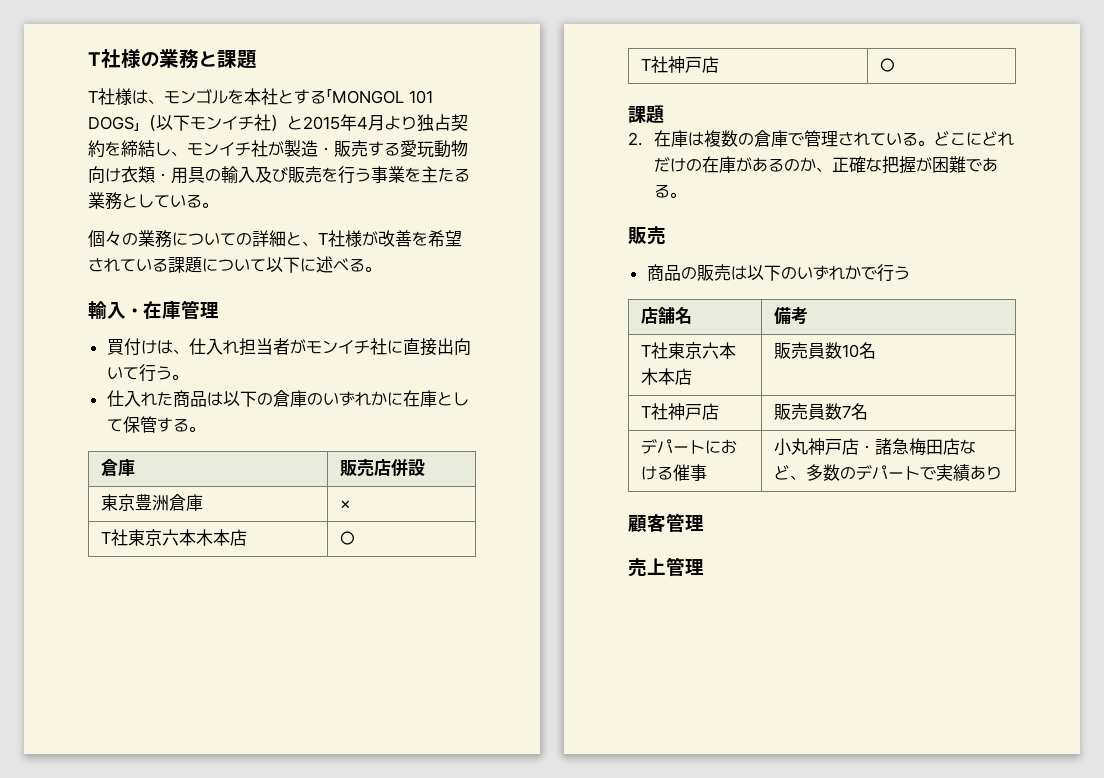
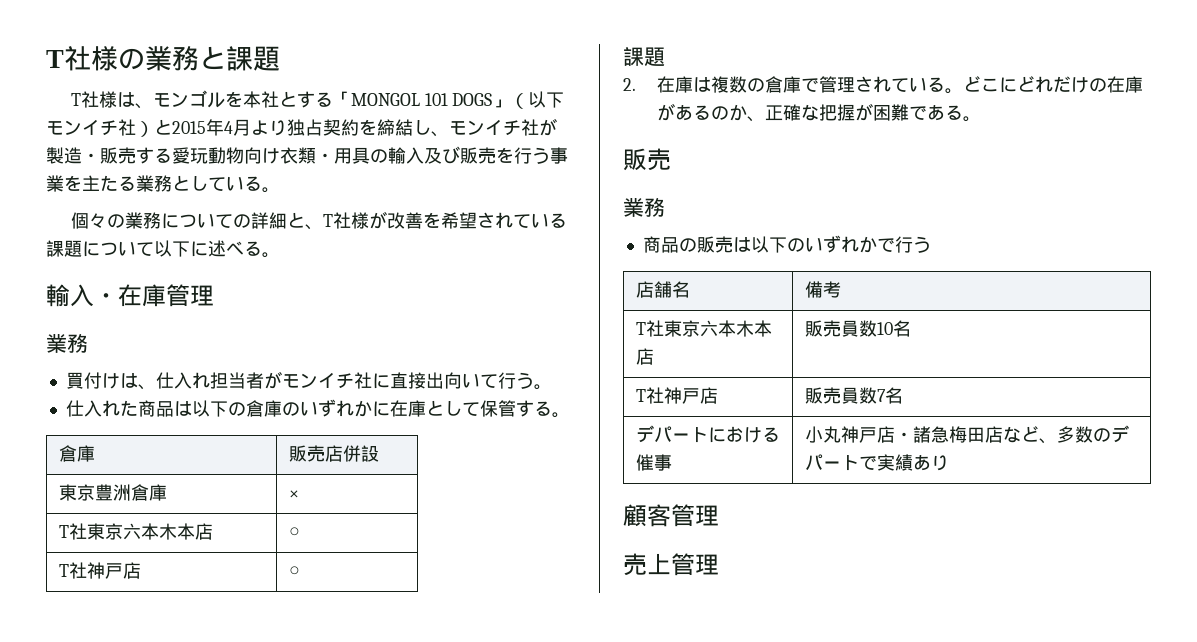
  輸入・在庫管理
+ 業務
  どこにどれだけの在庫があるのか、正確な把握が困難である。
  販売
+ 業務

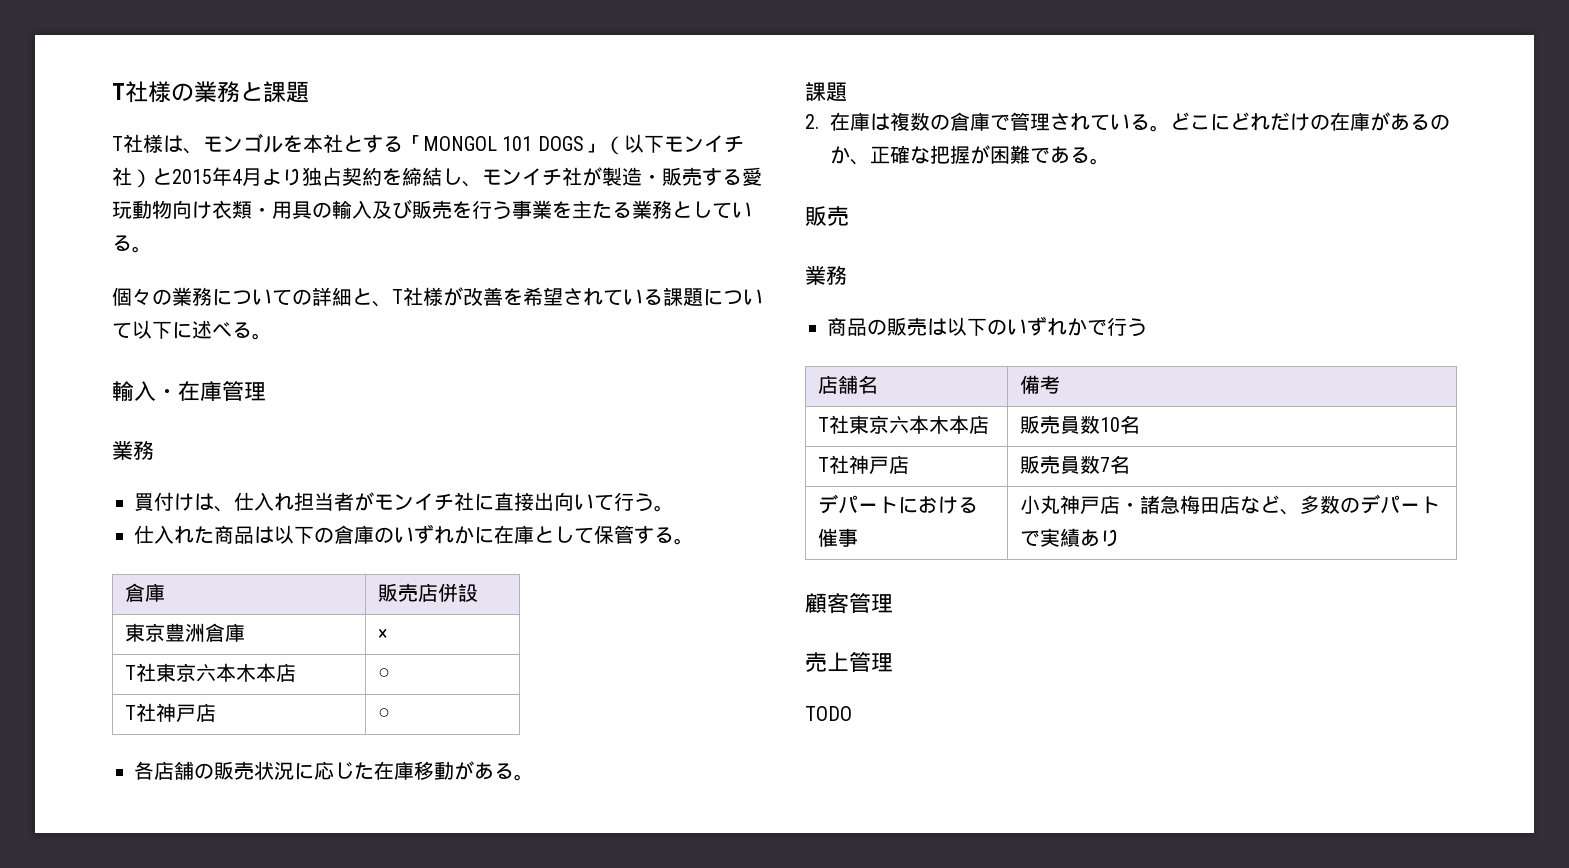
+ 各店舗の販売状況に応じた在庫移動がある。
+ TODO

